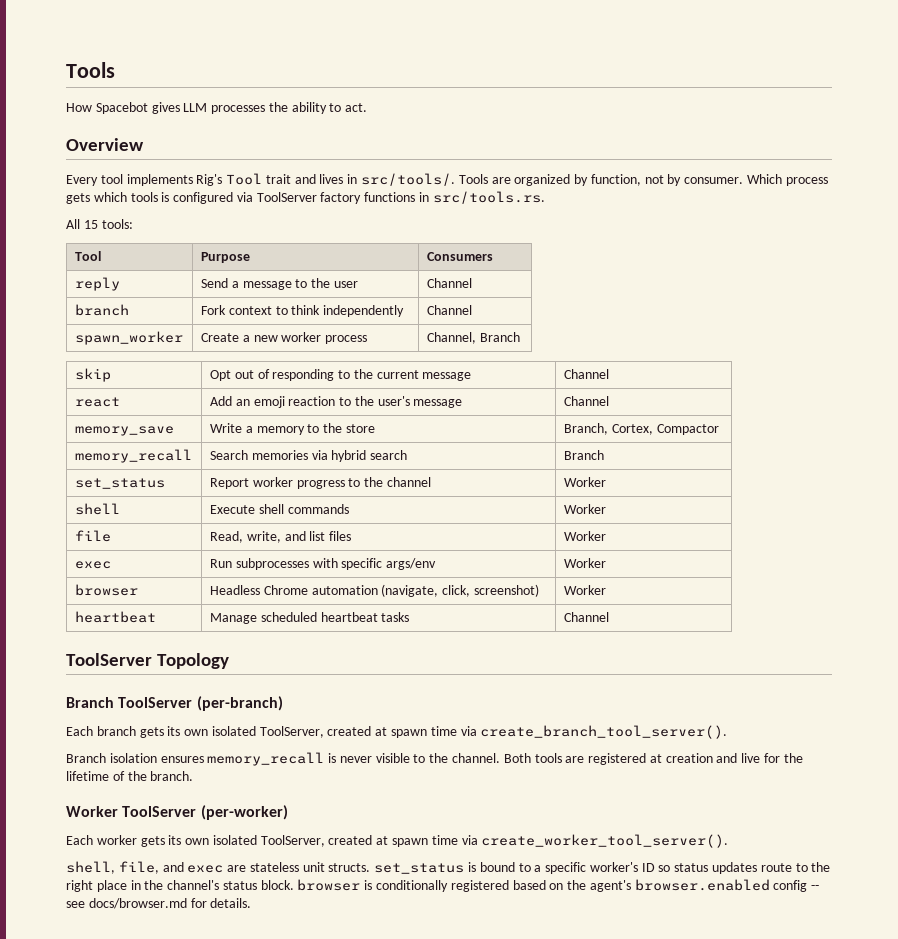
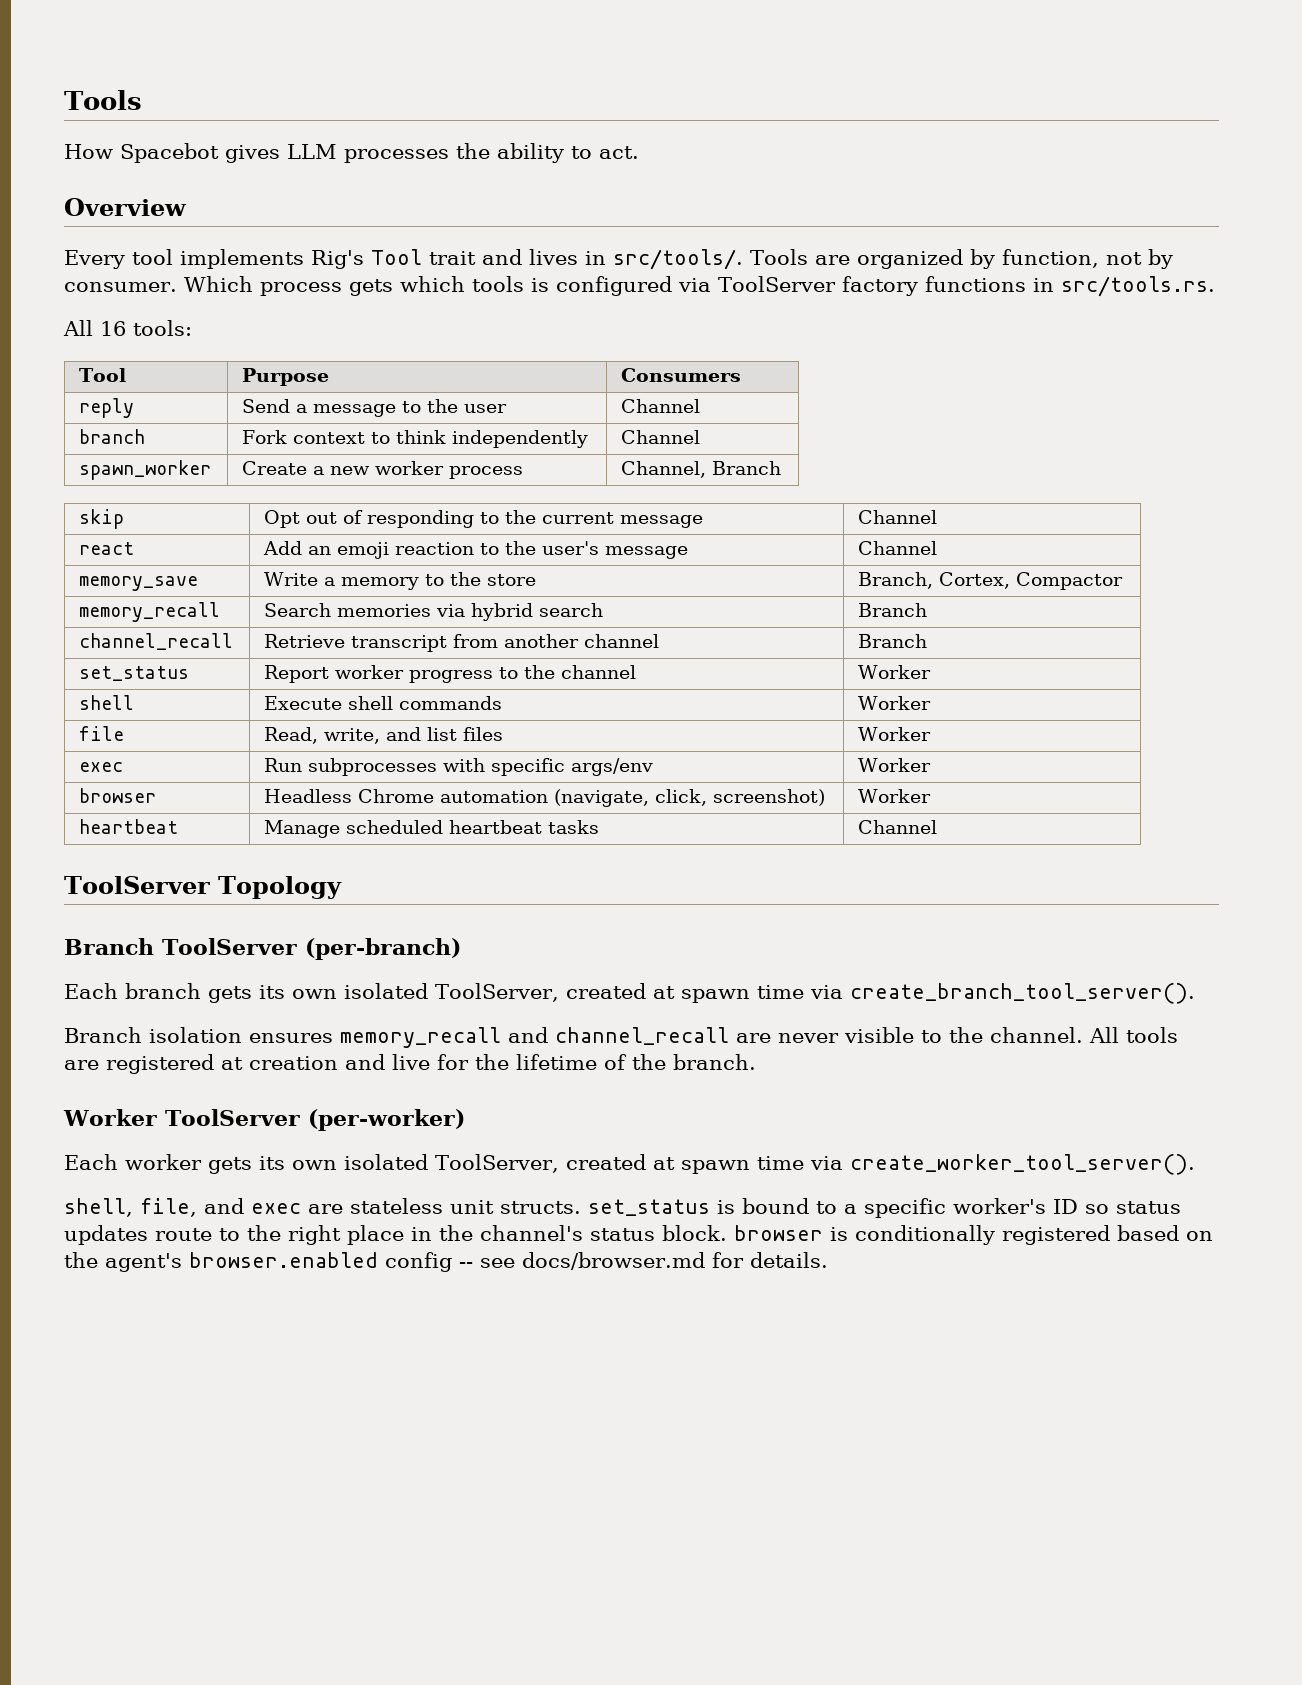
- All 15 tools:
+ All 16 tools:
+ channel_recall | Retrieve transcript from another channel | Branch
- Branch isolation ensures memory_recall is never visible to the channel.
+ Branch isolation ensures memory_recall and channel_recall are never visible to the channel.
- Both tools are registered at creation and live for the lifetime of the branch.
+ All tools are registered at creation and live for the lifetime of the branch.

